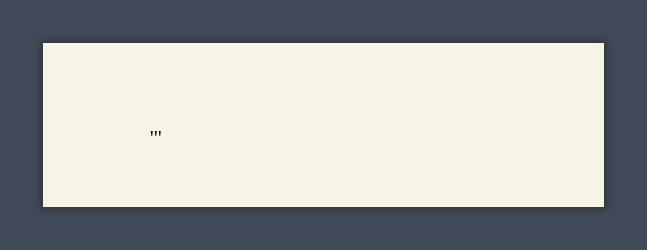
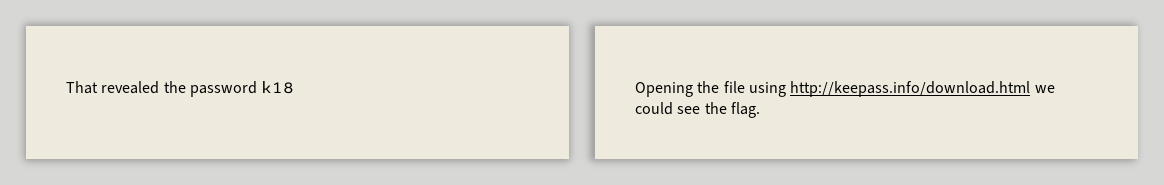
- '''
+ That revealed the password k18
+ Opening the file using http://keepass.info/download.html we could see the flag.

